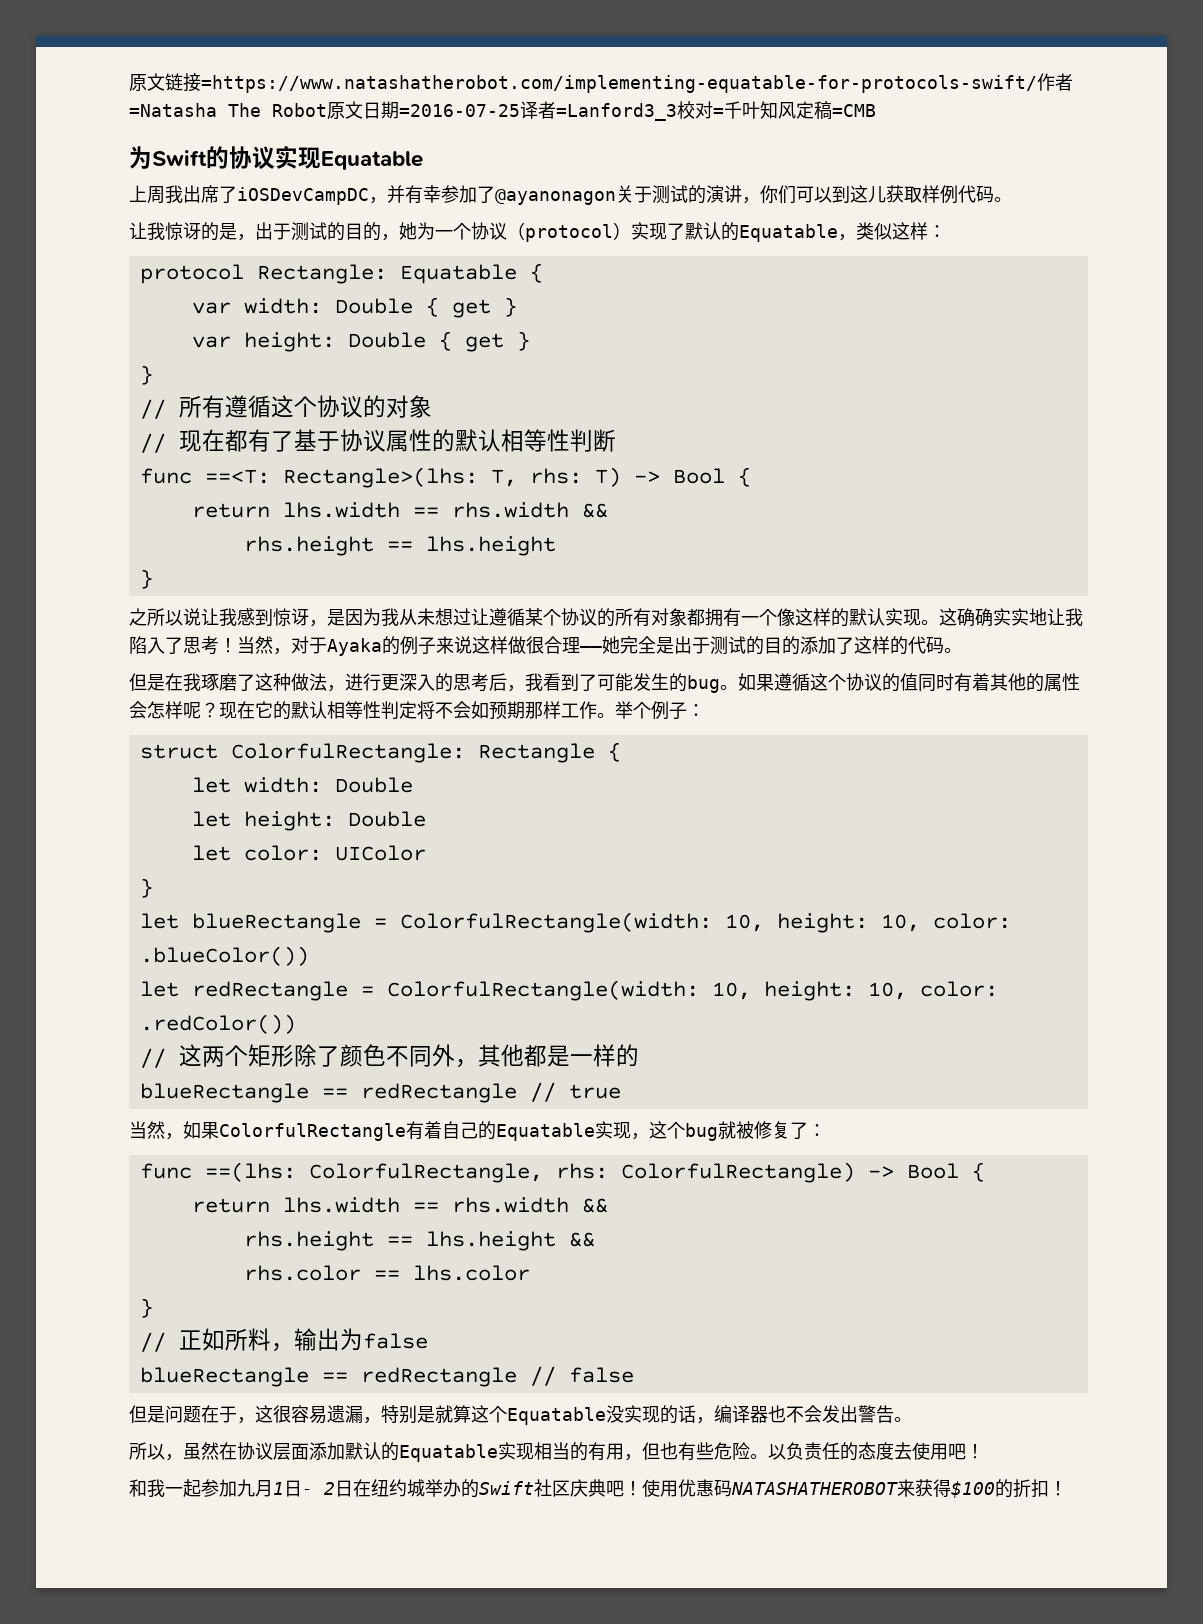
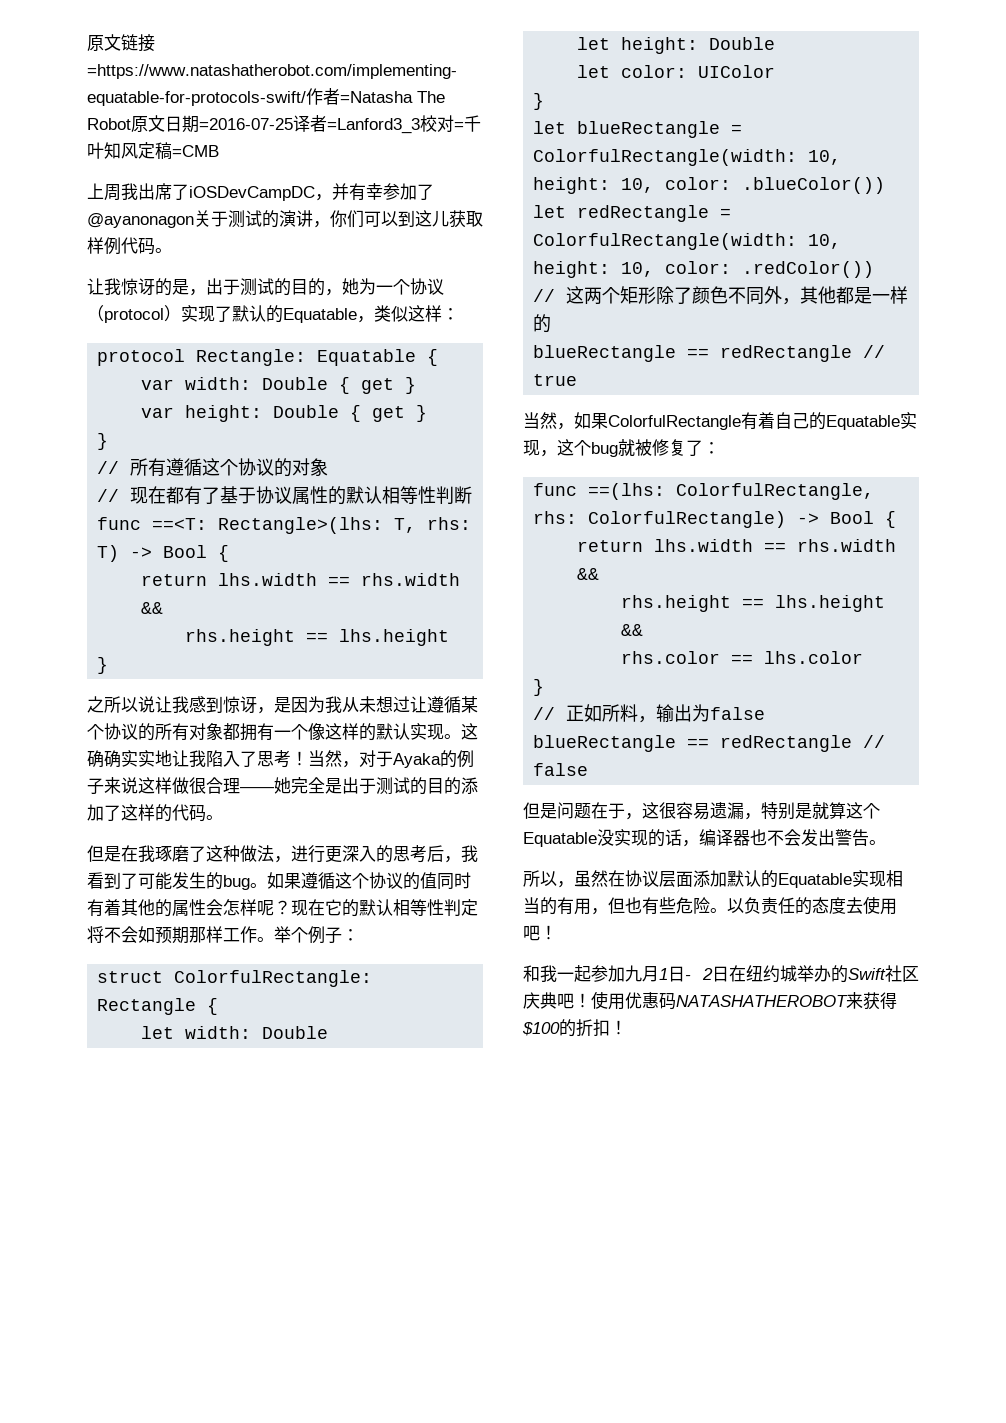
- 为Swift的协议实现Equatable

